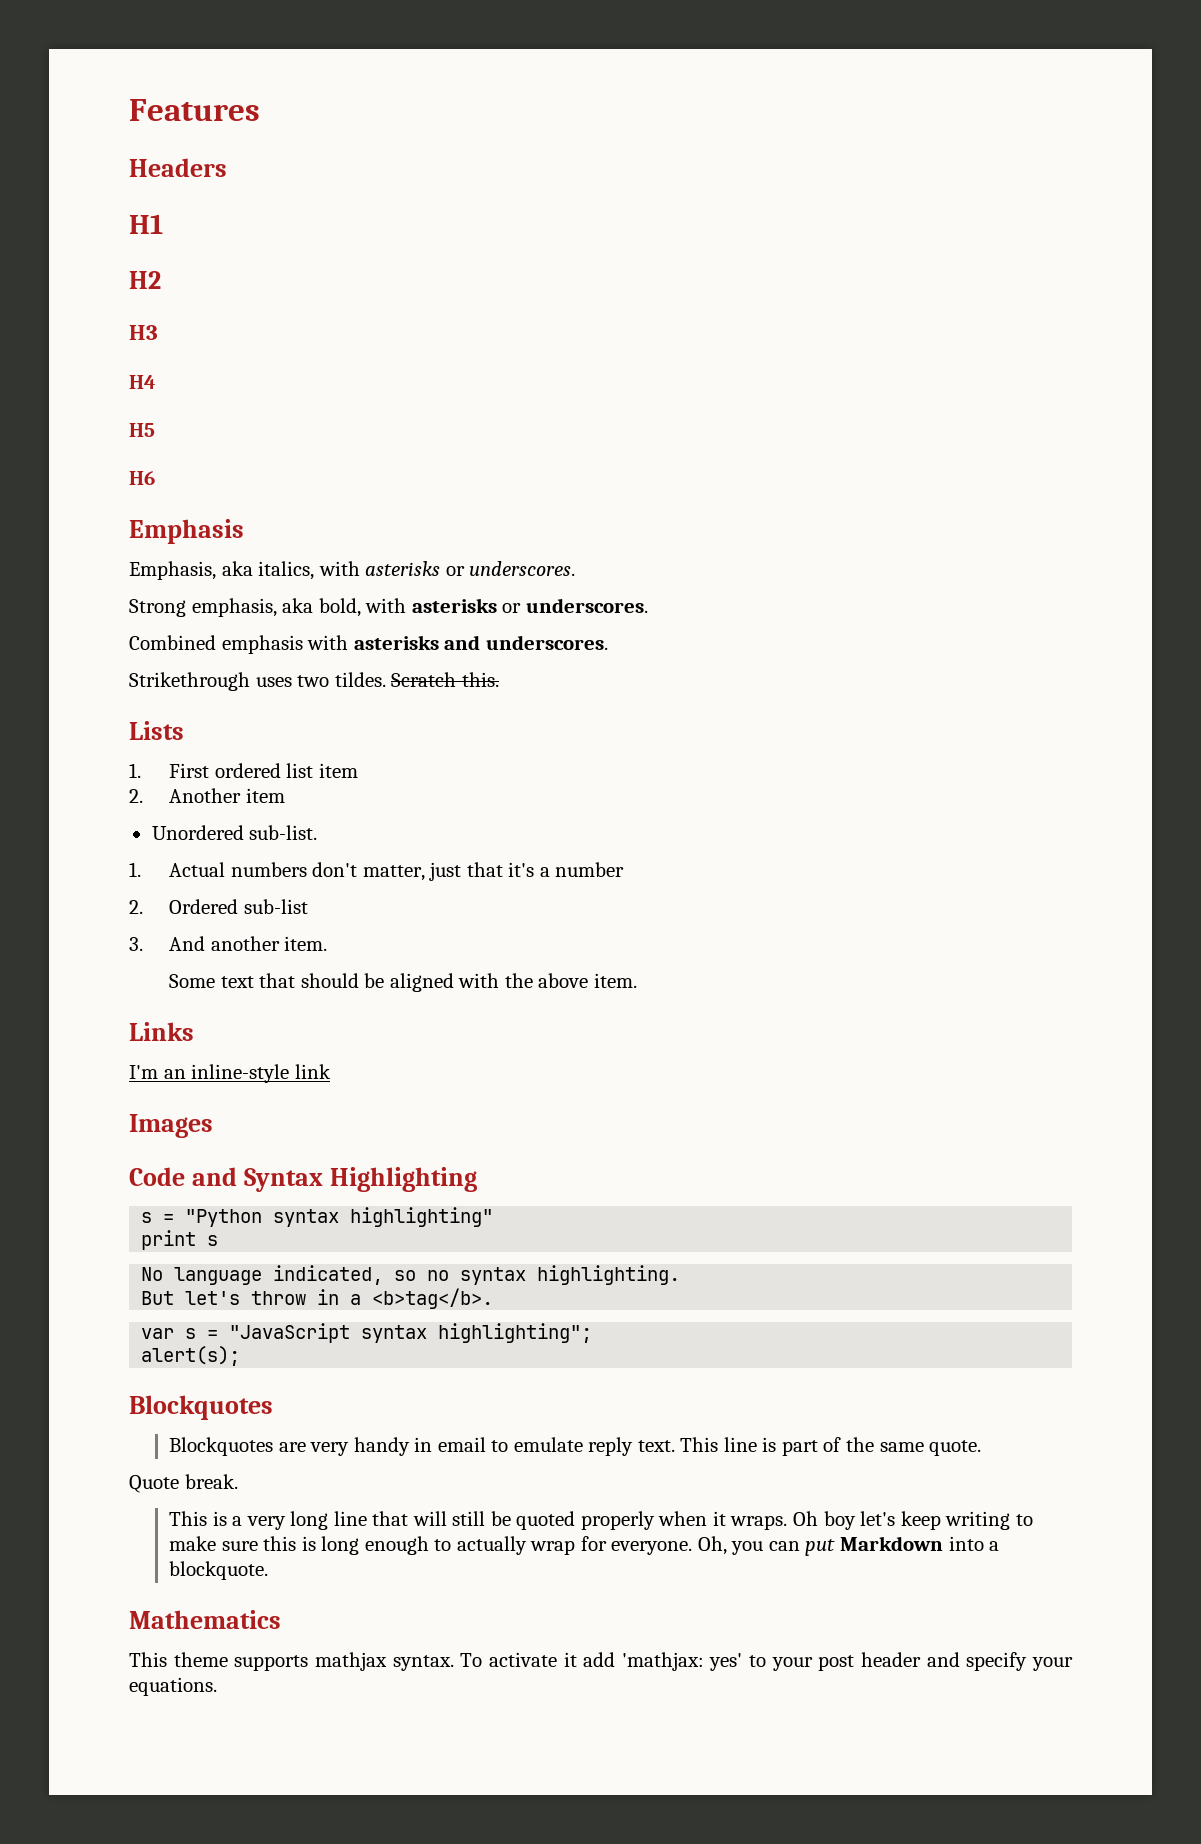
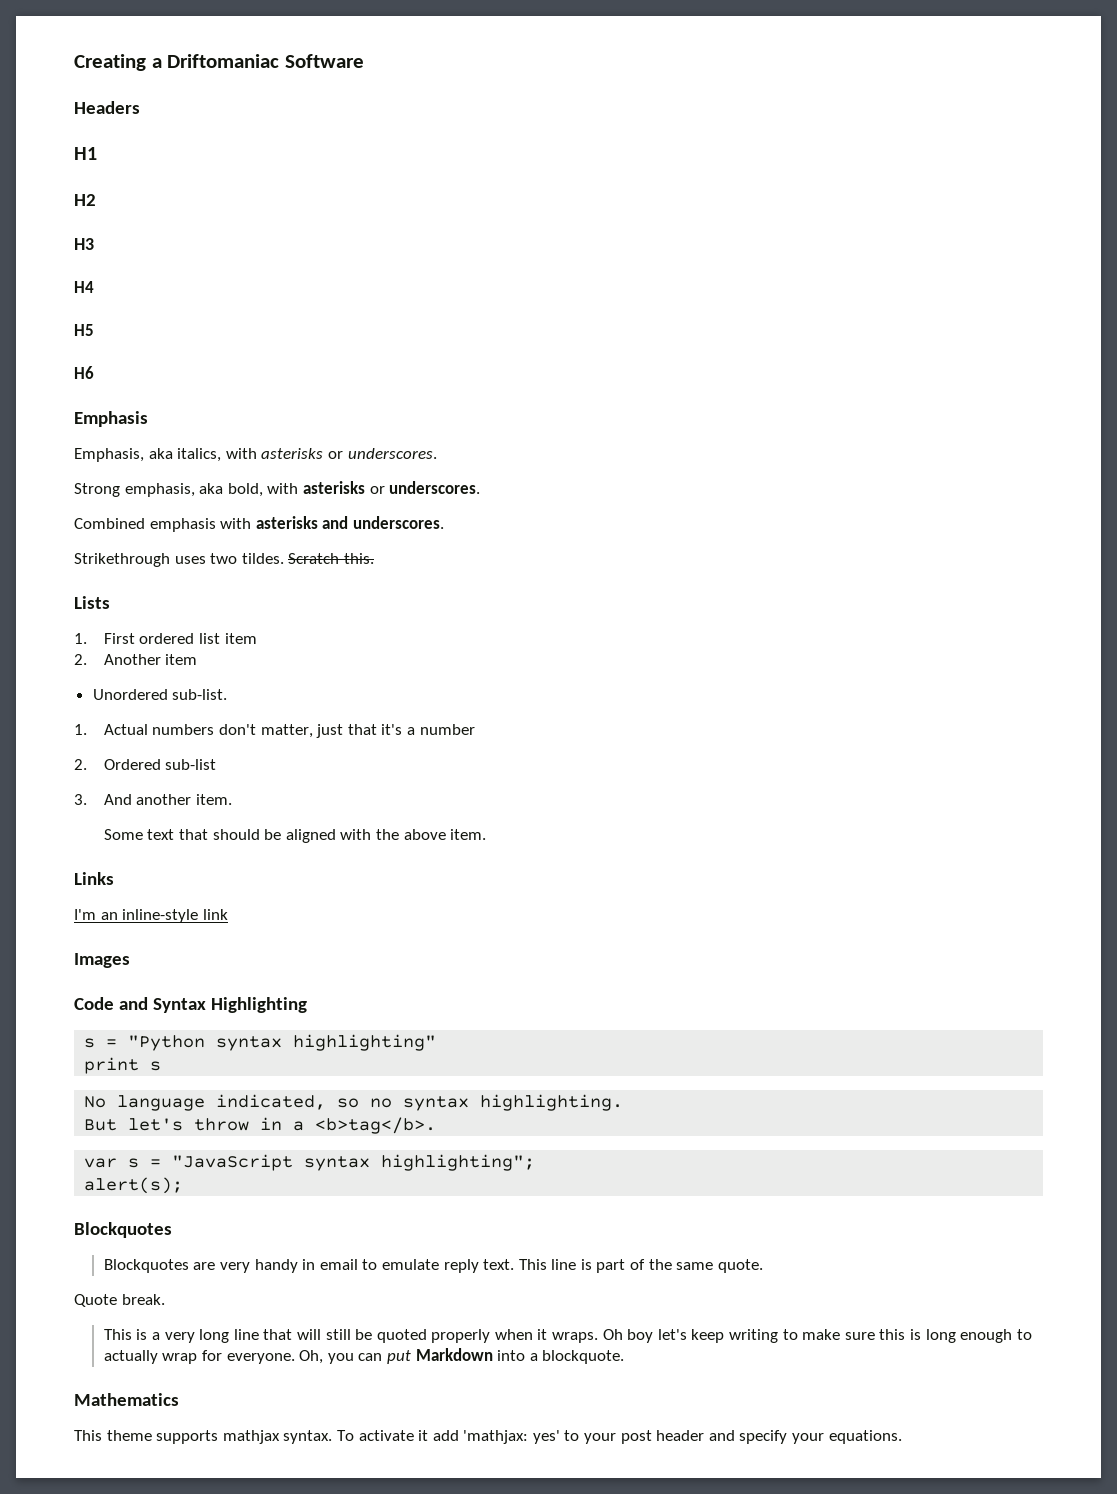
- Features
+ Creating a Driftomaniac Software

